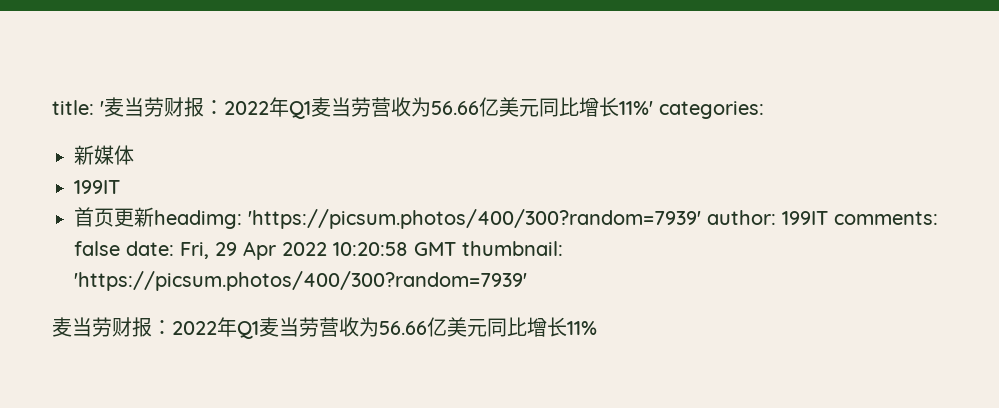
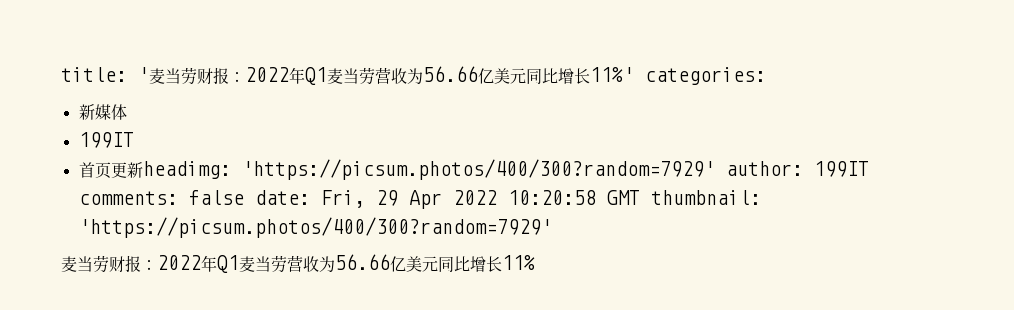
- 首页更新headimg: 'https://picsum.photos/400/300?random=7939' author: 199IT comments: false date: Fri, 29 Apr 2022 10:20:58 GMT thumbnail: 'https://picsum.photos/400/300?random=7939'
+ 首页更新headimg: 'https://picsum.photos/400/300?random=7929' author: 199IT comments: false date: Fri, 29 Apr 2022 10:20:58 GMT thumbnail: 'https://picsum.photos/400/300?random=7929'

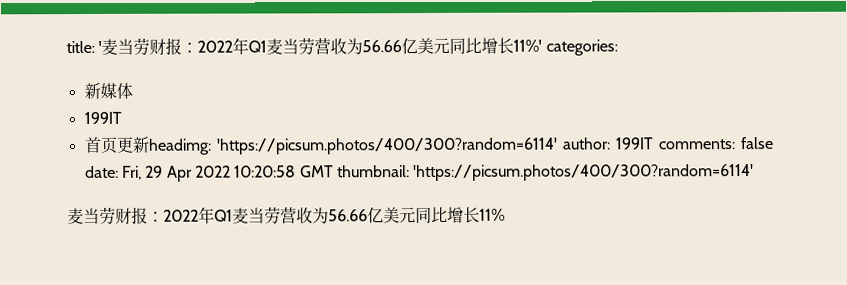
- 首页更新headimg: 'https://picsum.photos/400/300?random=7929' author: 199IT comments: false date: Fri, 29 Apr 2022 10:20:58 GMT thumbnail: 'https://picsum.photos/400/300?random=7929'
+ 首页更新headimg: 'https://picsum.photos/400/300?random=6114' author: 199IT comments: false date: Fri, 29 Apr 2022 10:20:58 GMT thumbnail: 'https://picsum.photos/400/300?random=6114'

